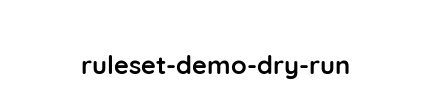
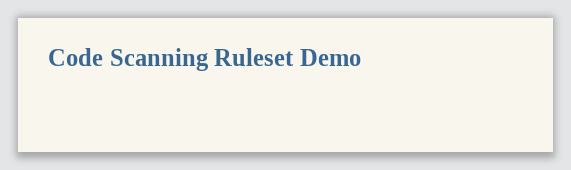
- ruleset-demo-dry-run
+ Code Scanning Ruleset Demo

